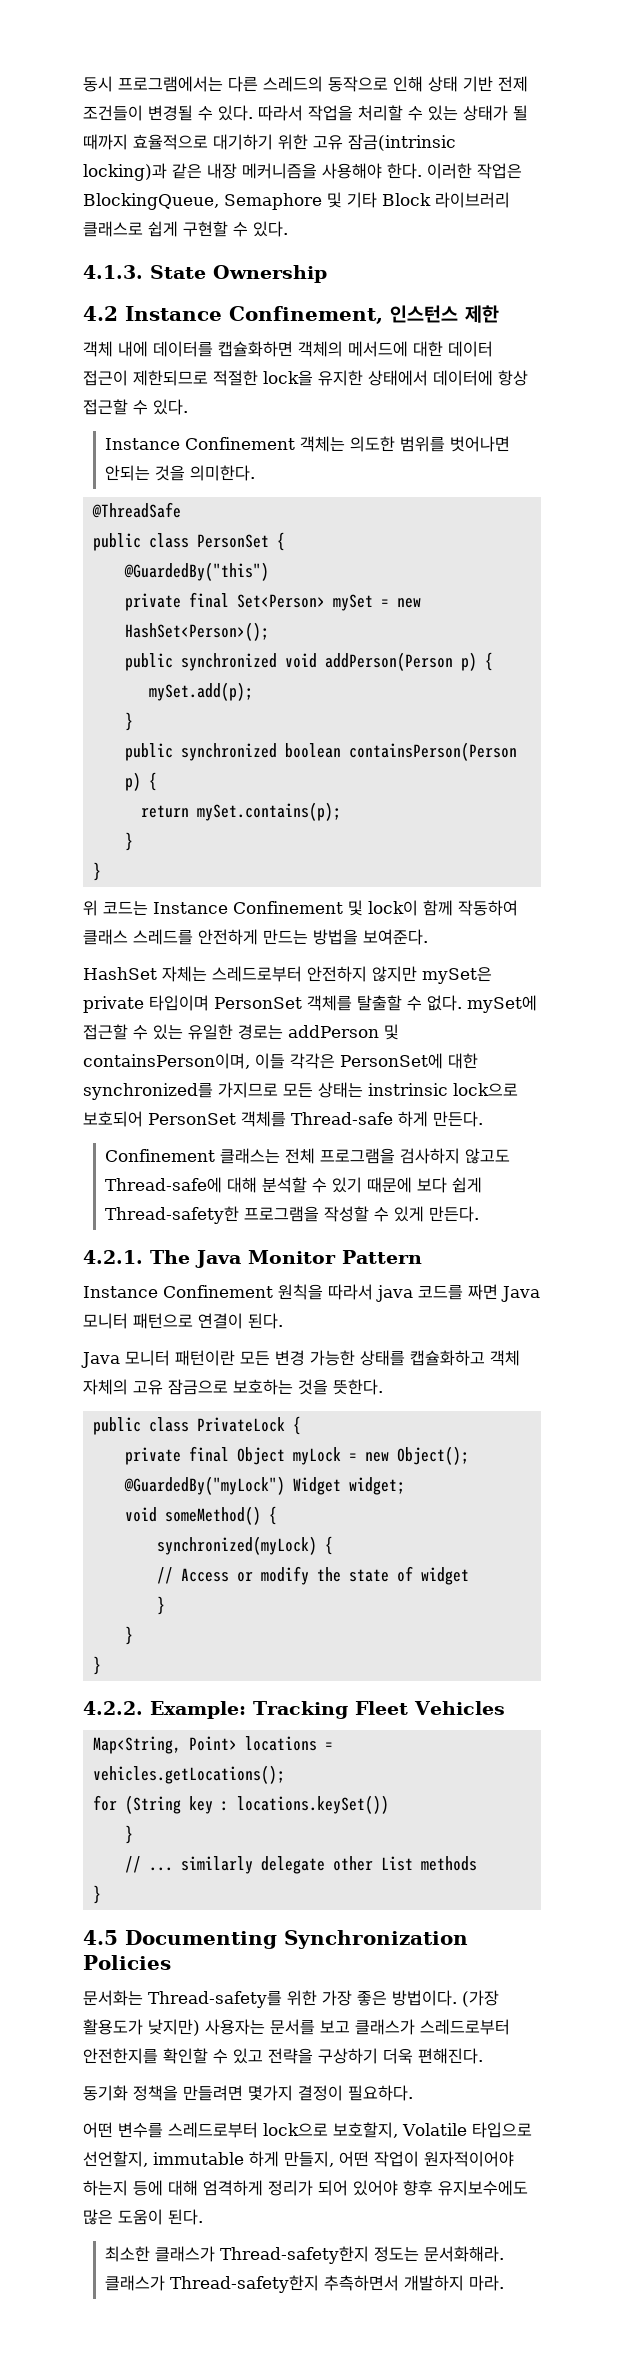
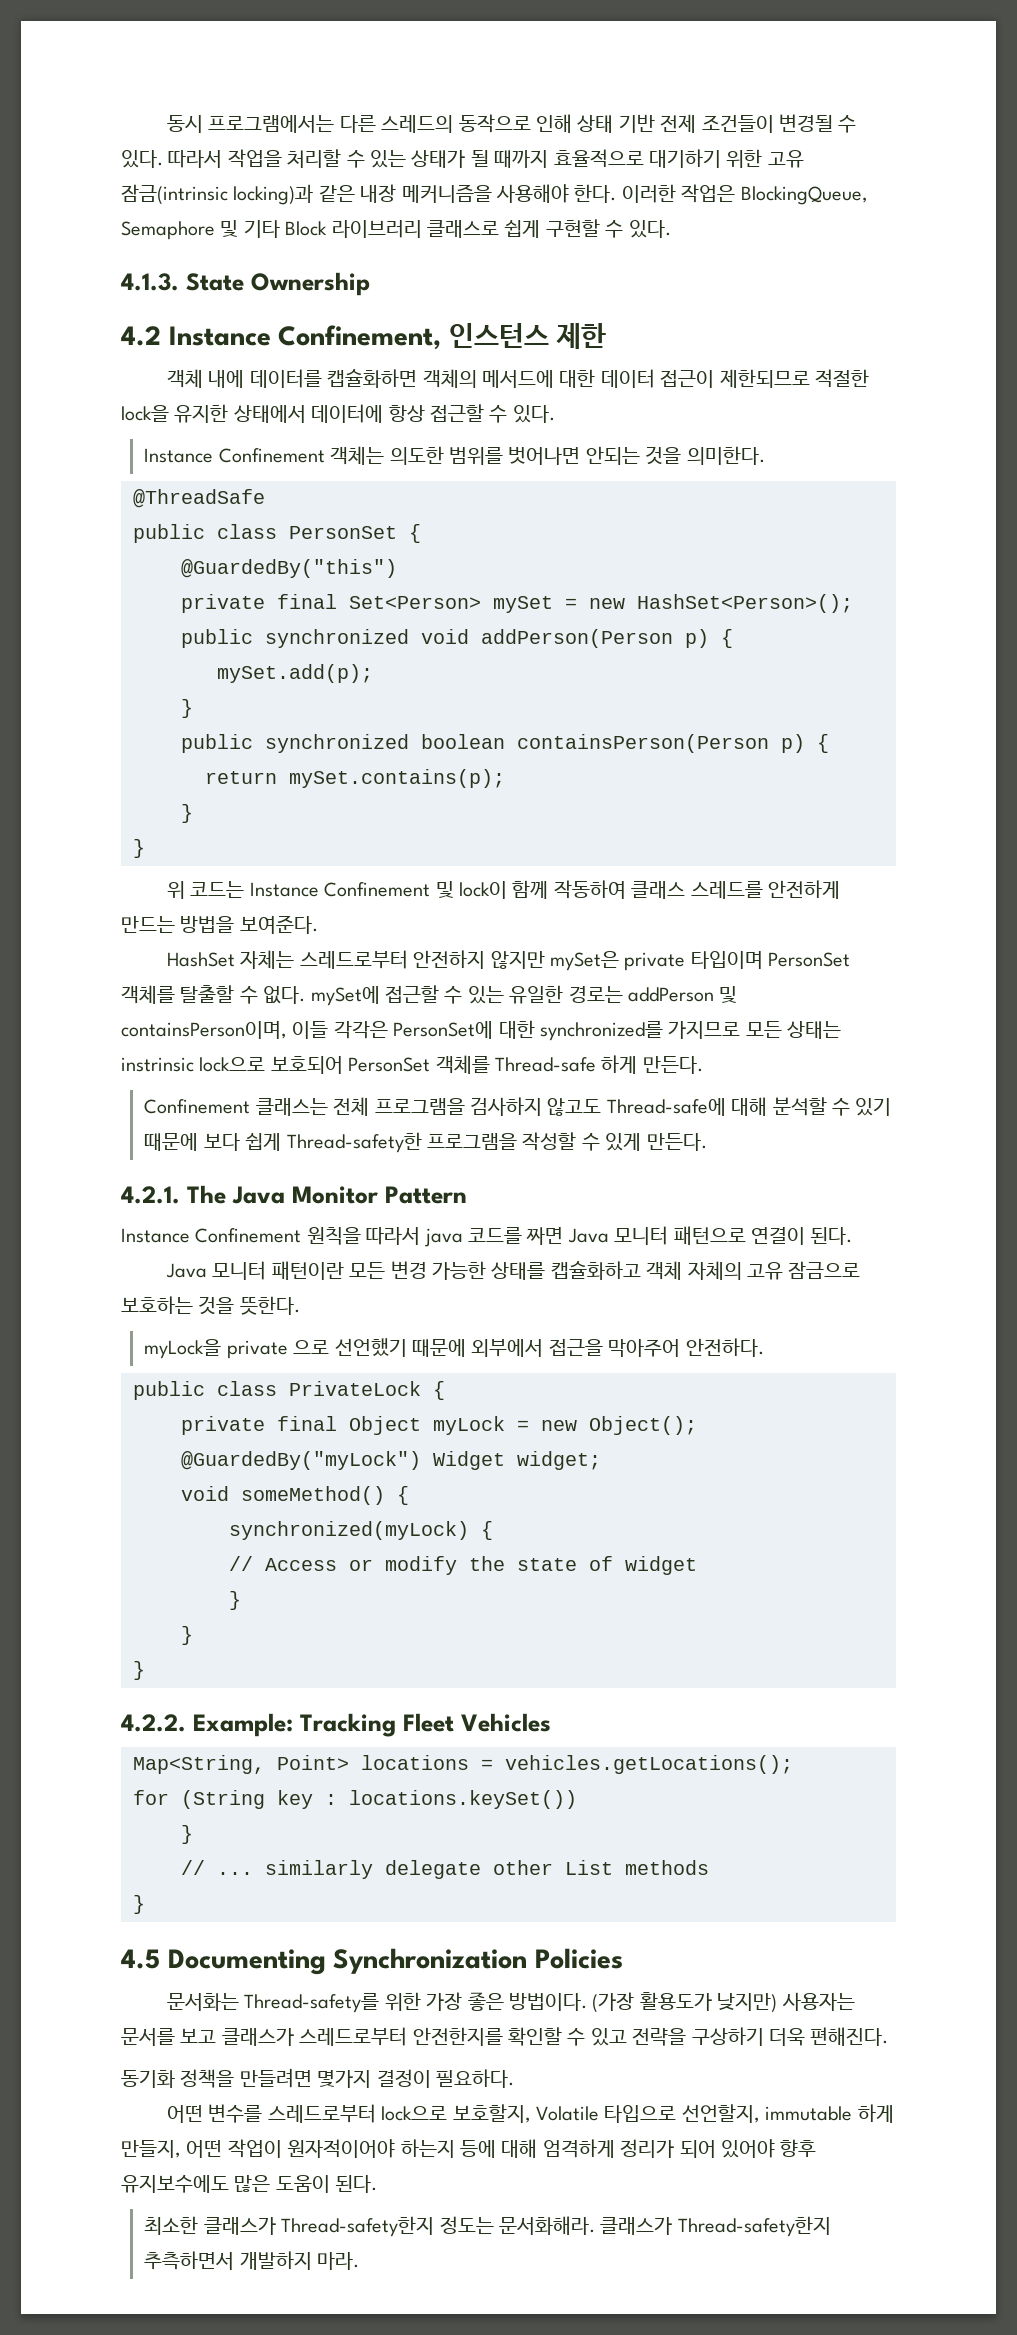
+ myLock을 private 으로 선언했기 때문에 외부에서 접근을 막아주어 안전하다.

